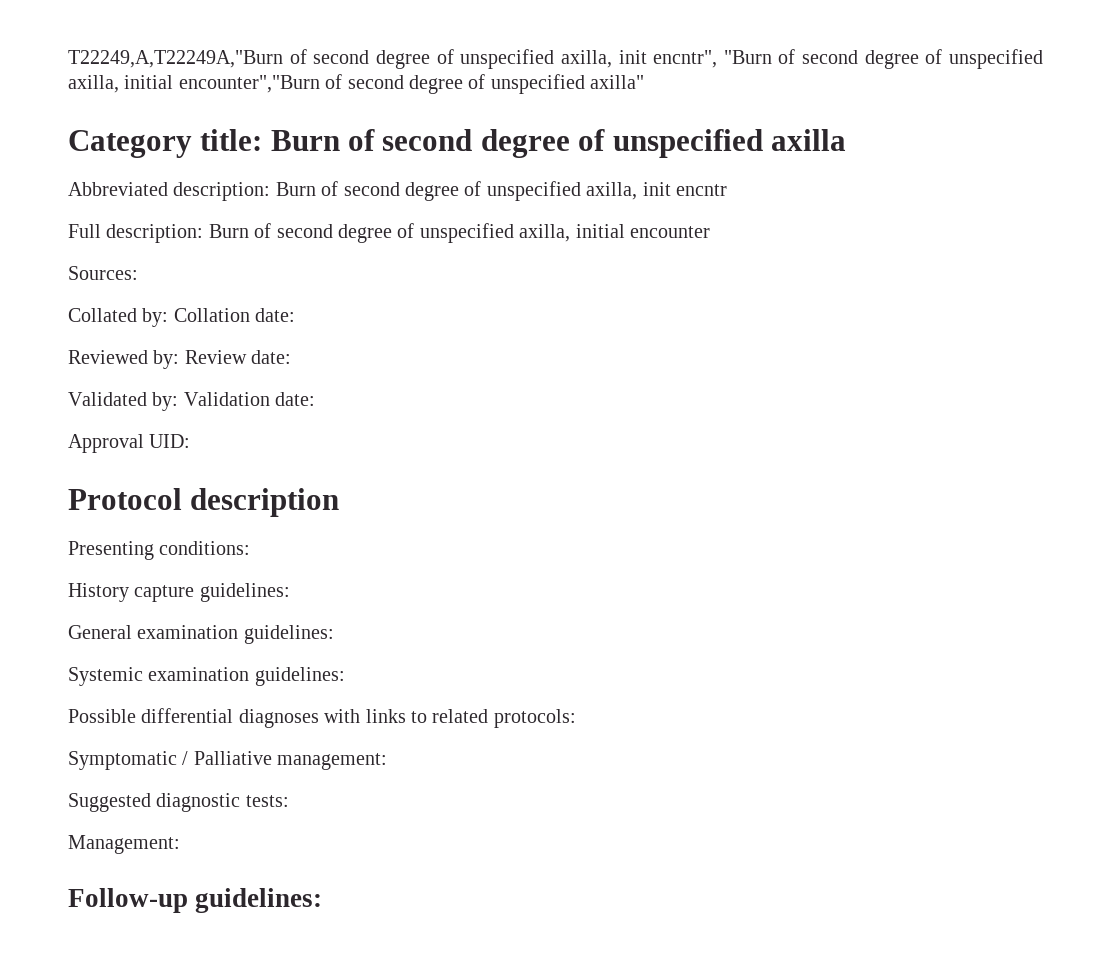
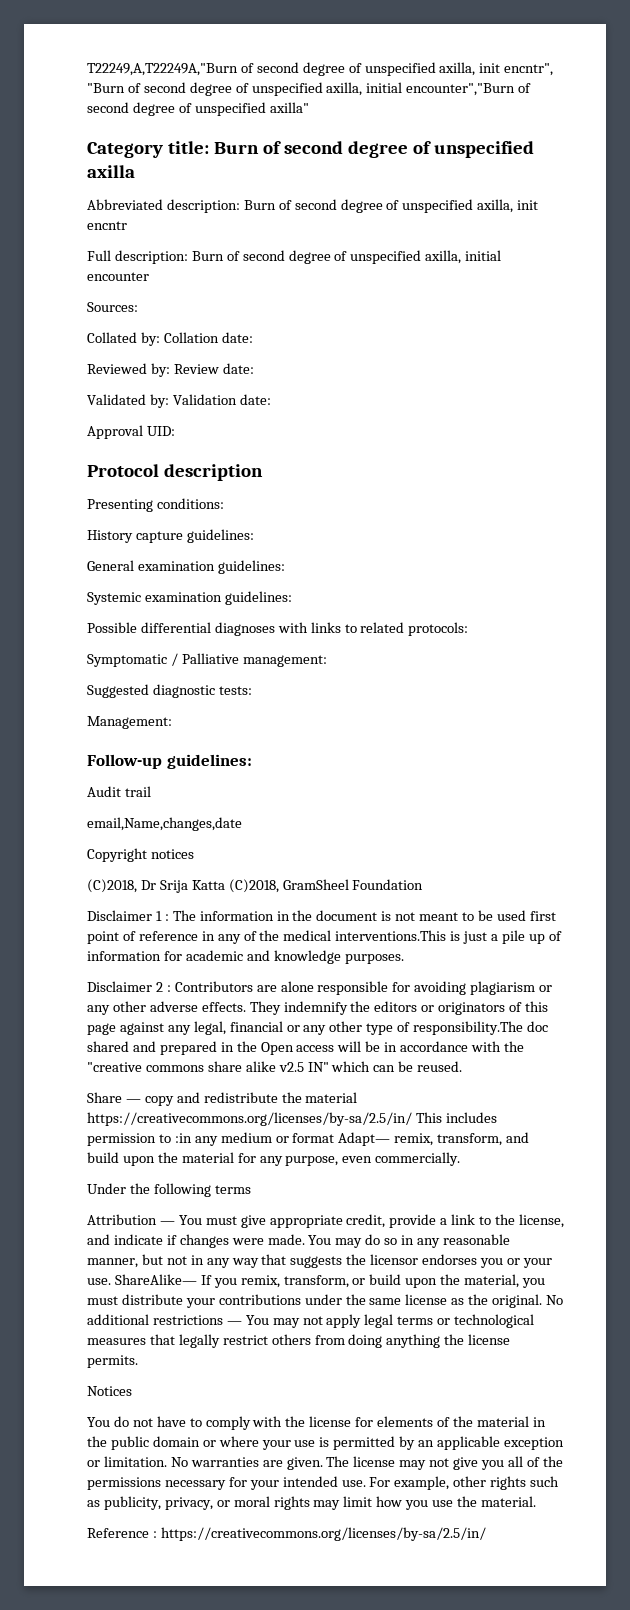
+ Audit trail
+ email,Name,changes,date
+ Copyright notices
+ (C)2018, Dr Srija Katta (C)2018, GramSheel Foundation
+ Disclaimer 1 : The information in the document is not meant to be used first point of reference in any of the medical interventions.This is just a pile up of information for academic and knowledge purposes.
+ Disclaimer 2 : Contributors are alone responsible for avoiding plagiarism or any other adverse effects. They indemnify the editors or originators of this page against any legal, financial or any other type of responsibility.The doc shared and prepared in the Open access will be in accordance with the "creative commons share alike v2.5 IN" which can be reused.
+ Share — copy and redistribute the material https://creativecommons.org/licenses/by-sa/2.5/in/ This includes permission to :in any medium or format Adapt— remix, transform, and build upon the material for any purpose, even commercially.
+ Under the following terms
+ Attribution — You must give appropriate credit, provide a link to the license, and indicate if changes were made. You may do so in any reasonable manner, but not in any way that suggests the licensor endorses you or your use. ShareAlike— If you remix, transform, or build upon the material, you must distribute your contributions under the same license as the original. No additional restrictions — You may not apply legal terms or technological measures that legally restrict others from doing anything the license permits.
+ Notices
+ You do not have to comply with the license for elements of the material in the public domain or where your use is permitted by an applicable exception or limitation. No warranties are given. The license may not give you all of the permissions necessary for your intended use. For example, other rights such as publicity, privacy, or moral rights may limit how you use the material.
+ Reference : https://creativecommons.org/licenses/by-sa/2.5/in/

